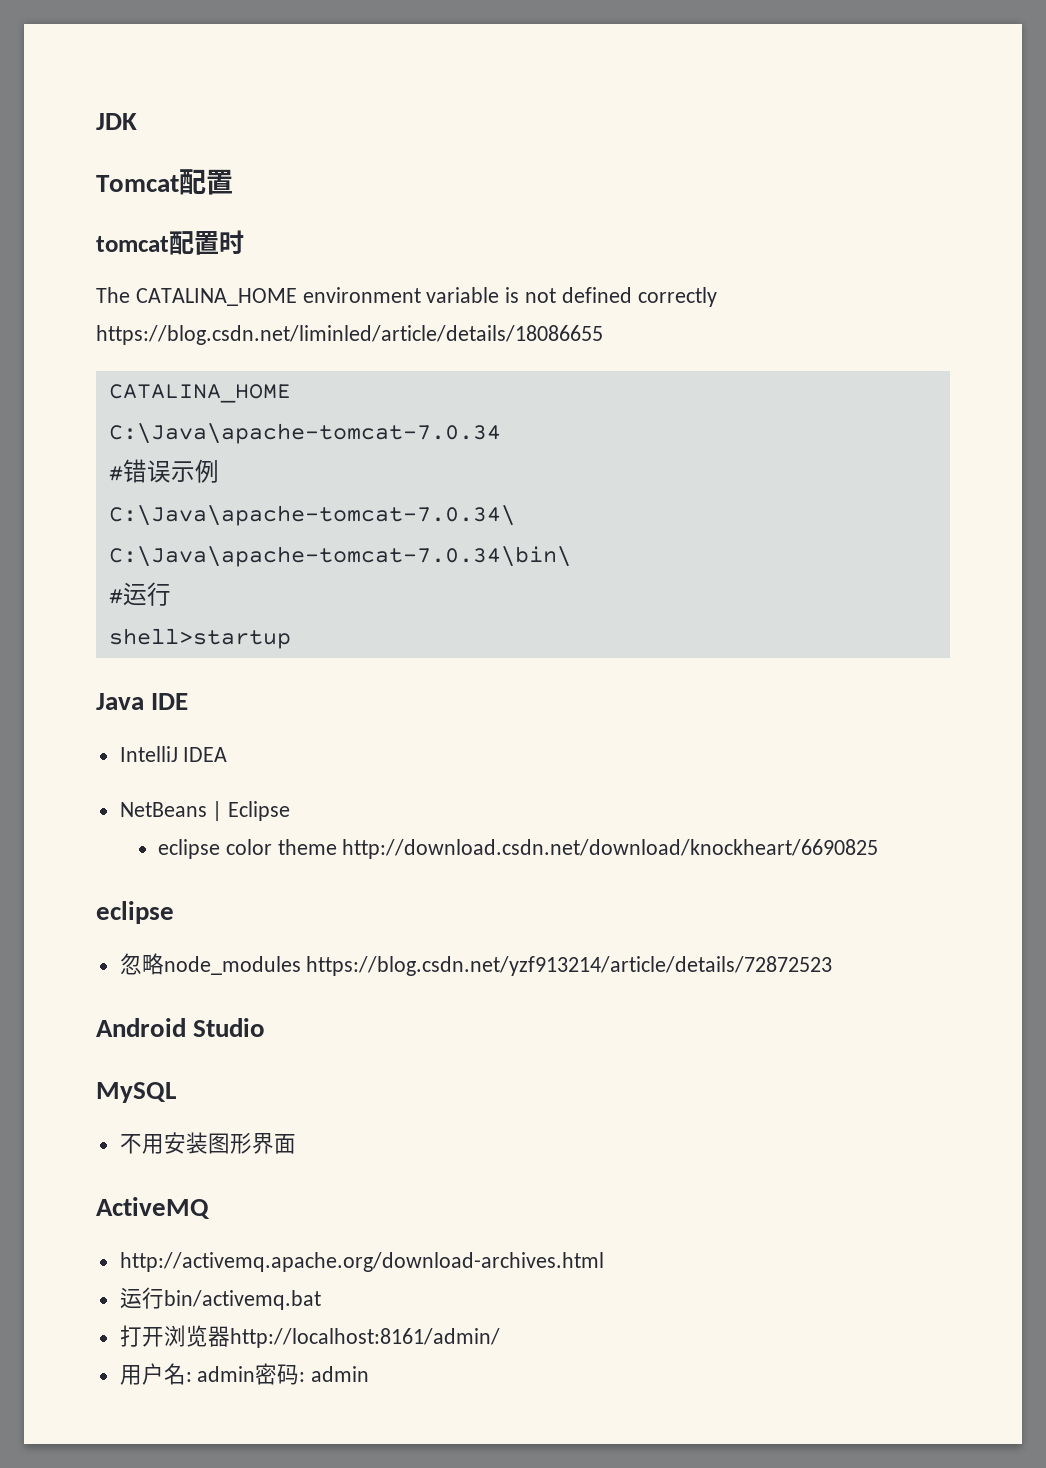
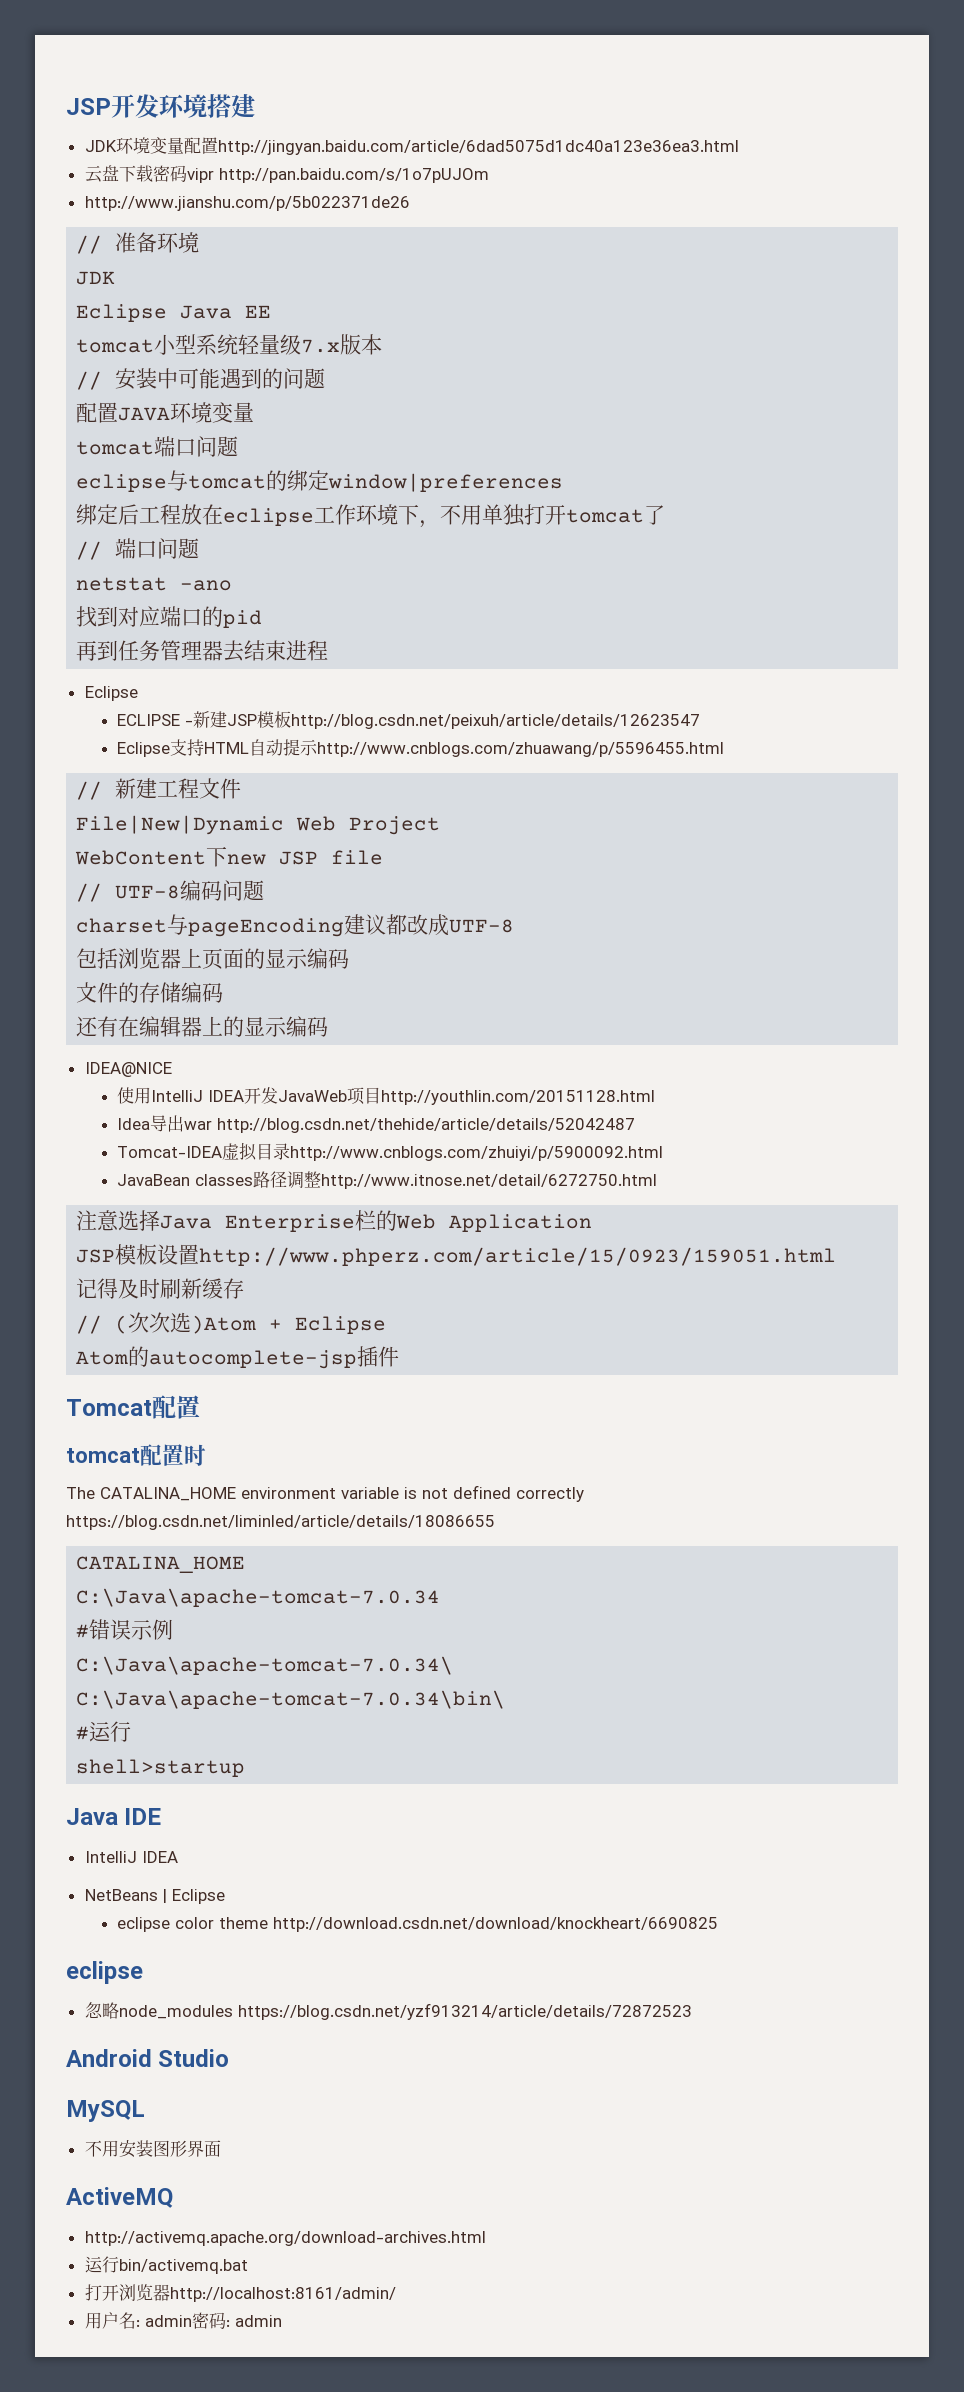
+ JSP开发环境搭建
+ JDK环境变量配置http://jingyan.baidu.com/article/6dad5075d1dc40a123e36ea3.html
+ 云盘下载密码vipr http://pan.baidu.com/s/1o7pUJOm
+ http://www.jianshu.com/p/5b022371de26
+ // 准备环境
  JDK
+ Eclipse Java EE
+ tomcat小型系统轻量级7.x版本
+ // 安装中可能遇到的问题
+ 配置JAVA环境变量
+ tomcat端口问题
+ eclipse与tomcat的绑定window|preferences
+ 绑定后工程放在eclipse工作环境下，不用单独打开tomcat了
+ // 端口问题
+ netstat -ano
+ 找到对应端口的pid
+ 再到任务管理器去结束进程
+ Eclipse
+ ECLIPSE -新建JSP模板http://blog.csdn.net/peixuh/article/details/12623547
+ Eclipse支持HTML自动提示http://www.cnblogs.com/zhuawang/p/5596455.html
+ // 新建工程文件
+ File|New|Dynamic Web Project
+ WebContent下new JSP file
+ // UTF-8编码问题
+ charset与pageEncoding建议都改成UTF-8
+ 包括浏览器上页面的显示编码
+ 文件的存储编码
+ 还有在编辑器上的显示编码
+ IDEA@NICE
+ 使用IntelliJ IDEA开发JavaWeb项目http://youthlin.com/20151128.html
+ Idea导出war http://blog.csdn.net/thehide/article/details/52042487
+ Tomcat-IDEA虚拟目录http://www.cnblogs.com/zhuiyi/p/5900092.html
+ JavaBean classes路径调整http://www.itnose.net/detail/6272750.html
+ 注意选择Java Enterprise栏的Web Application
+ JSP模板设置http://www.phperz.com/article/15/0923/159051.html
+ 记得及时刷新缓存
+ // (次次选)Atom + Eclipse
+ Atom的autocomplete-jsp插件

